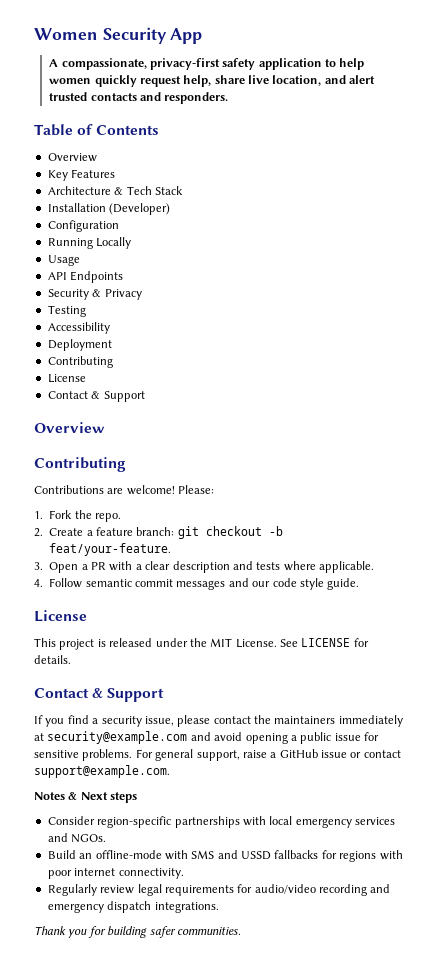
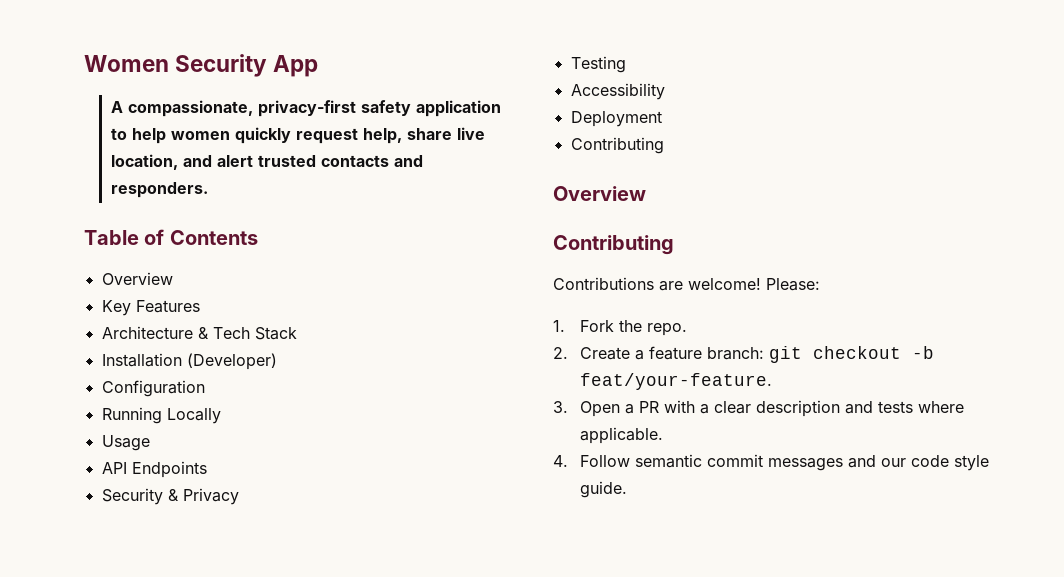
  Deployment
  Contributing
- License
- Contact & Support
  4. Follow semantic commit messages and our code style guide.
- License
- This project is released under the MIT License. See LICENSE for details.
- Contact & Support
- If you find a security issue, please contact the maintainers immediately at security@example.com and avoid opening a public issue for sensitive problems. For general support, raise a GitHub issue or contact support@example.com.
- Notes & Next steps
- Consider region-specific partnerships with local emergency services and NGOs.
- Build an offline-mode with SMS and USSD fallbacks for regions with poor internet connectivity.
- Regularly review legal requirements for audio/video recording and emergency dispatch integrations.
- Thank you for building safer communities.

